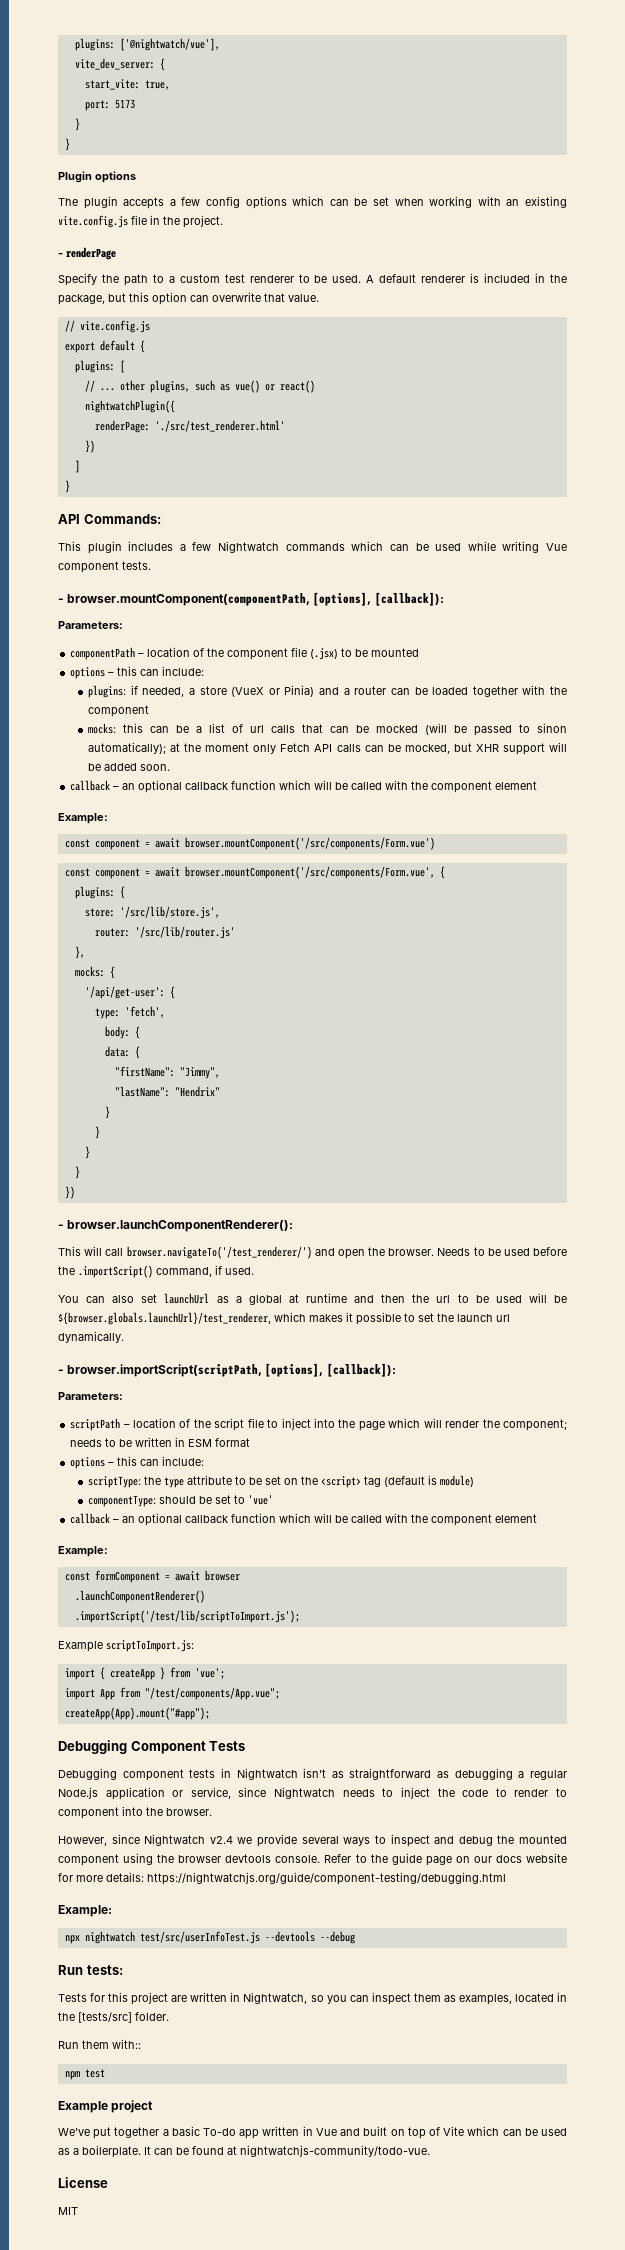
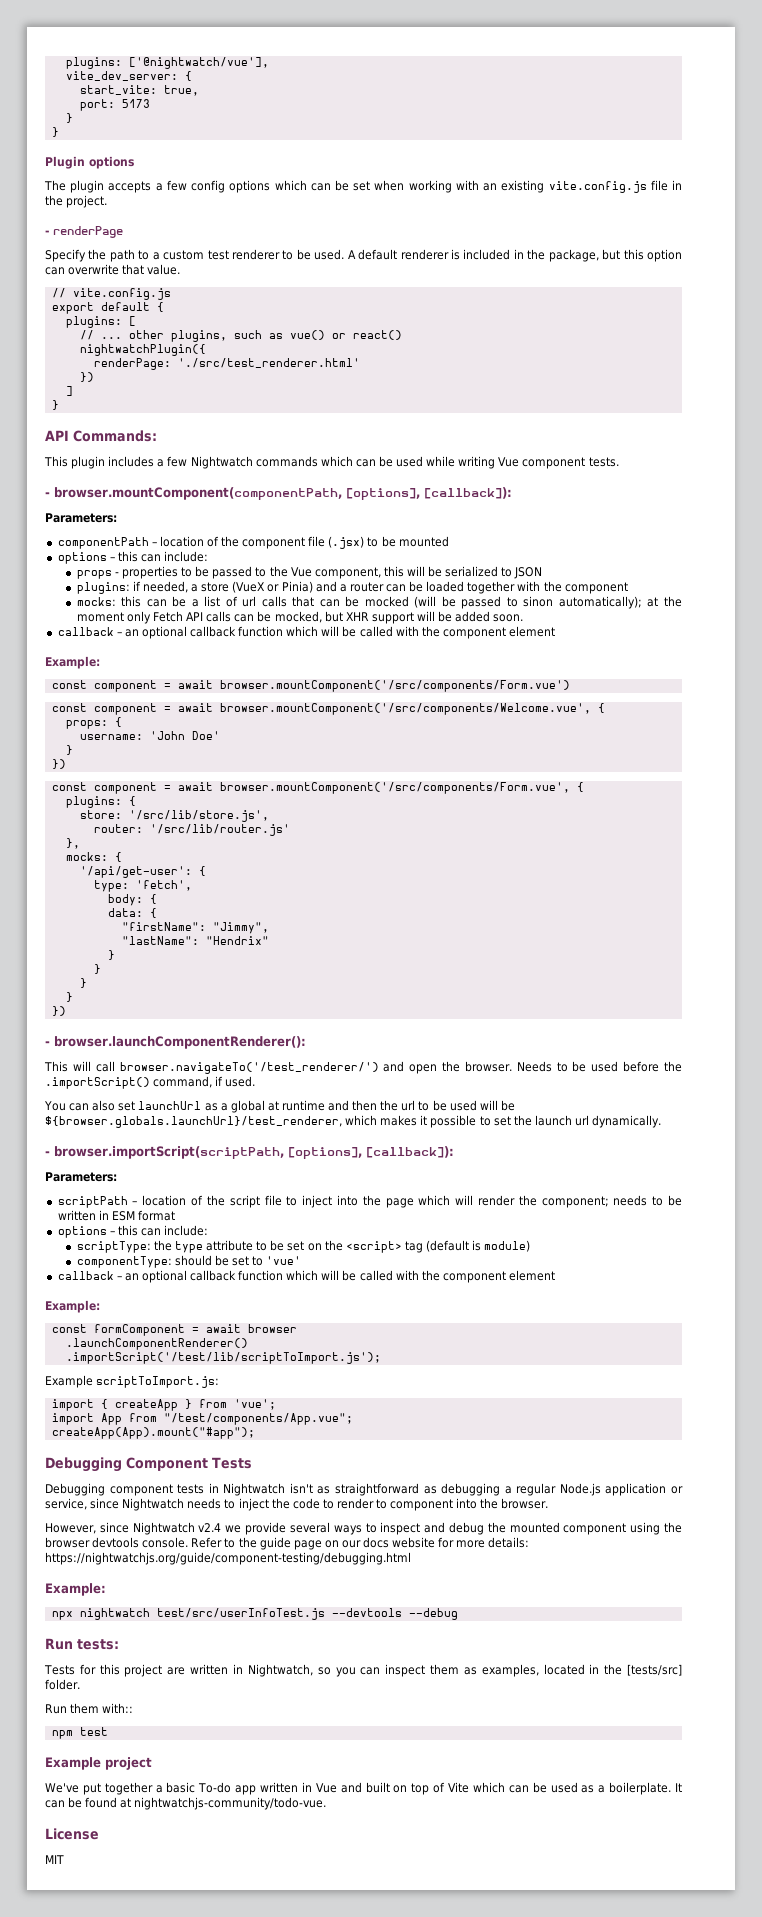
+ props - properties to be passed to the Vue component, this will be serialized to JSON
+ const component = await browser.mountComponent('/src/components/Welcome.vue', {
+ props: {
+ username: 'John Doe'
+ }
+ })

